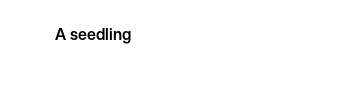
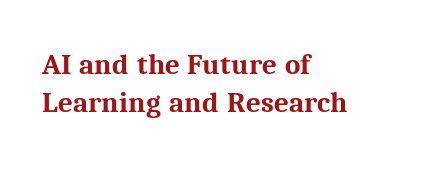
- A seedling
+ AI and the Future of Learning and Research

